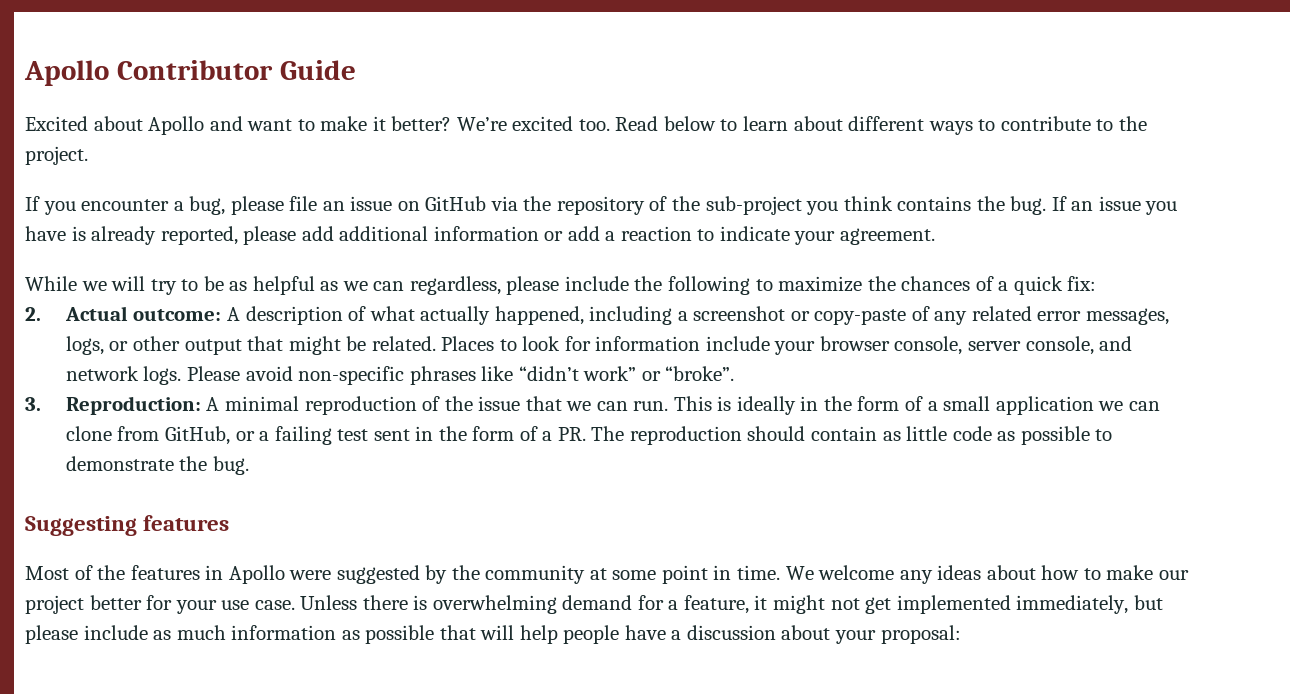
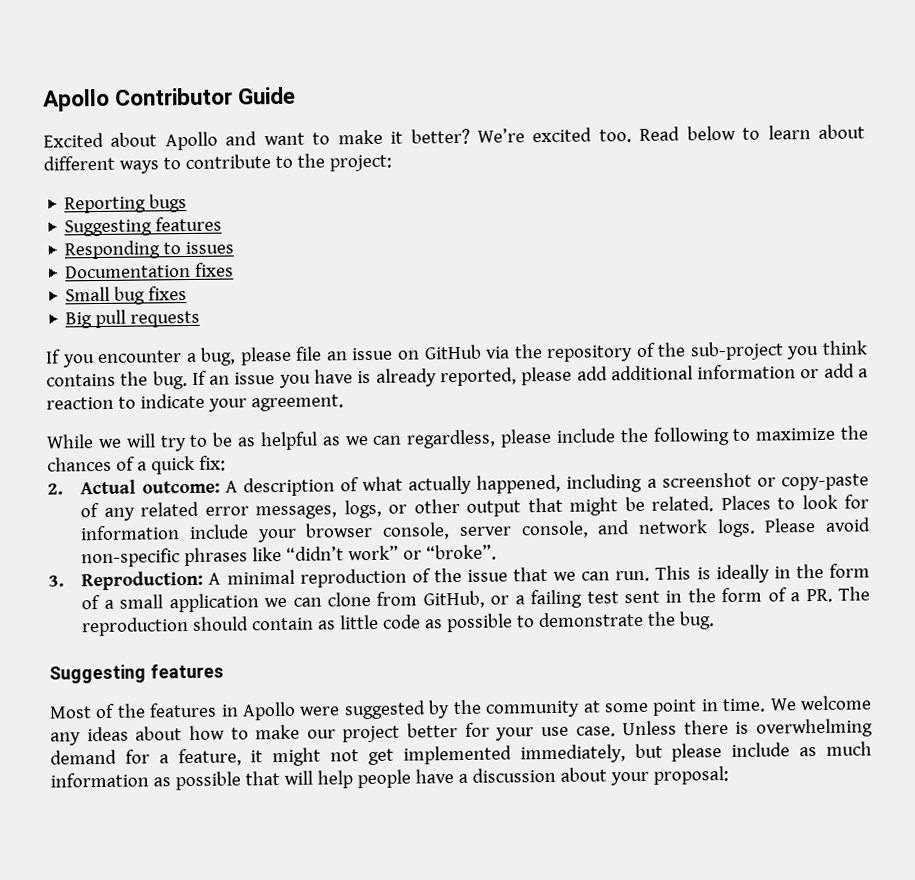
- Read below to learn about different ways to contribute to the project.
+ Read below to learn about different ways to contribute to the project:
+ Reporting bugs
+ Suggesting features
+ Responding to issues
+ Documentation fixes
+ Small bug fixes
+ Big pull requests

